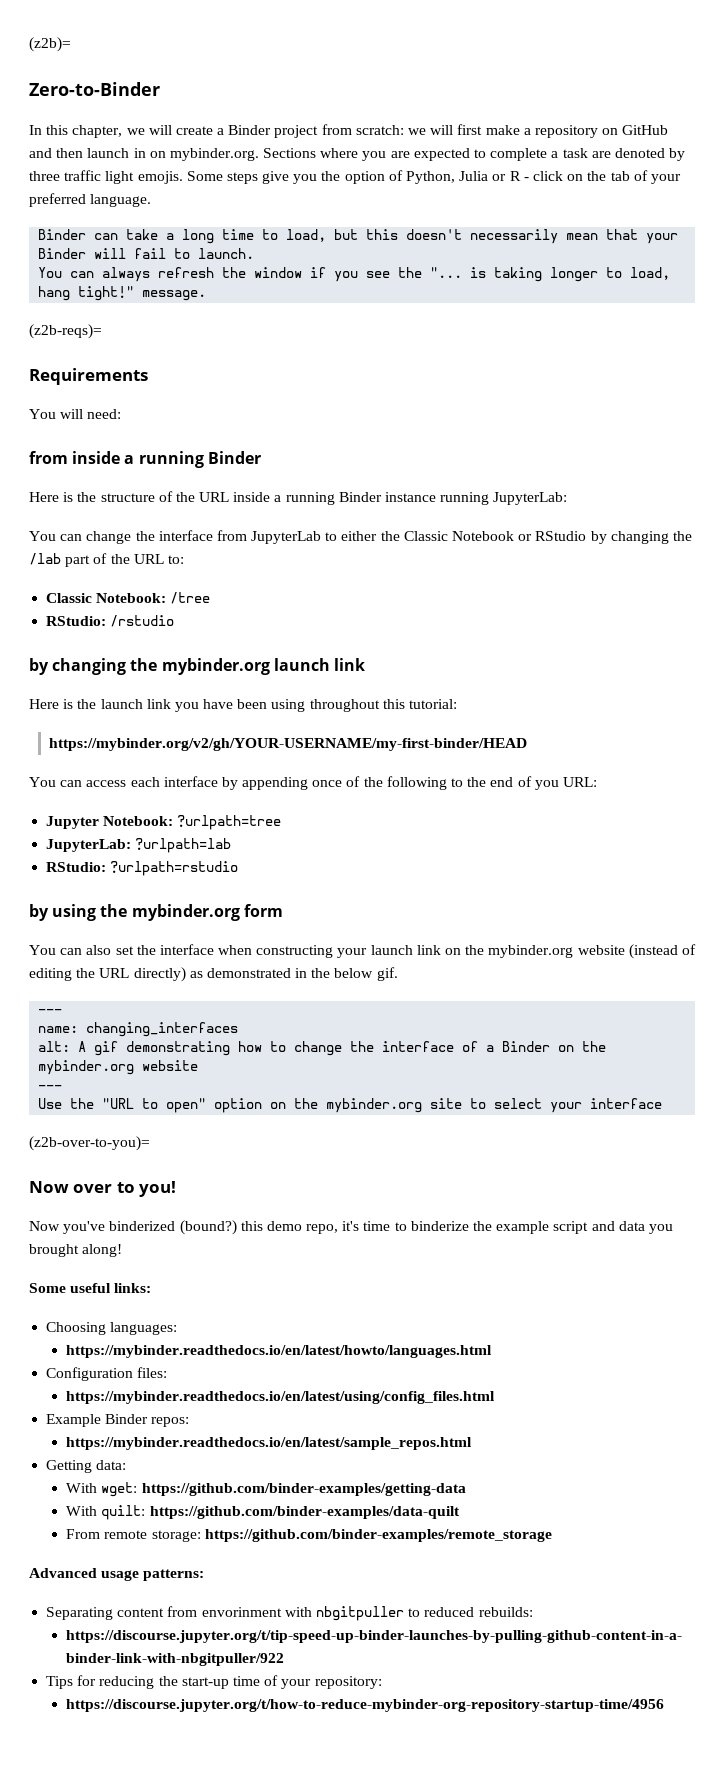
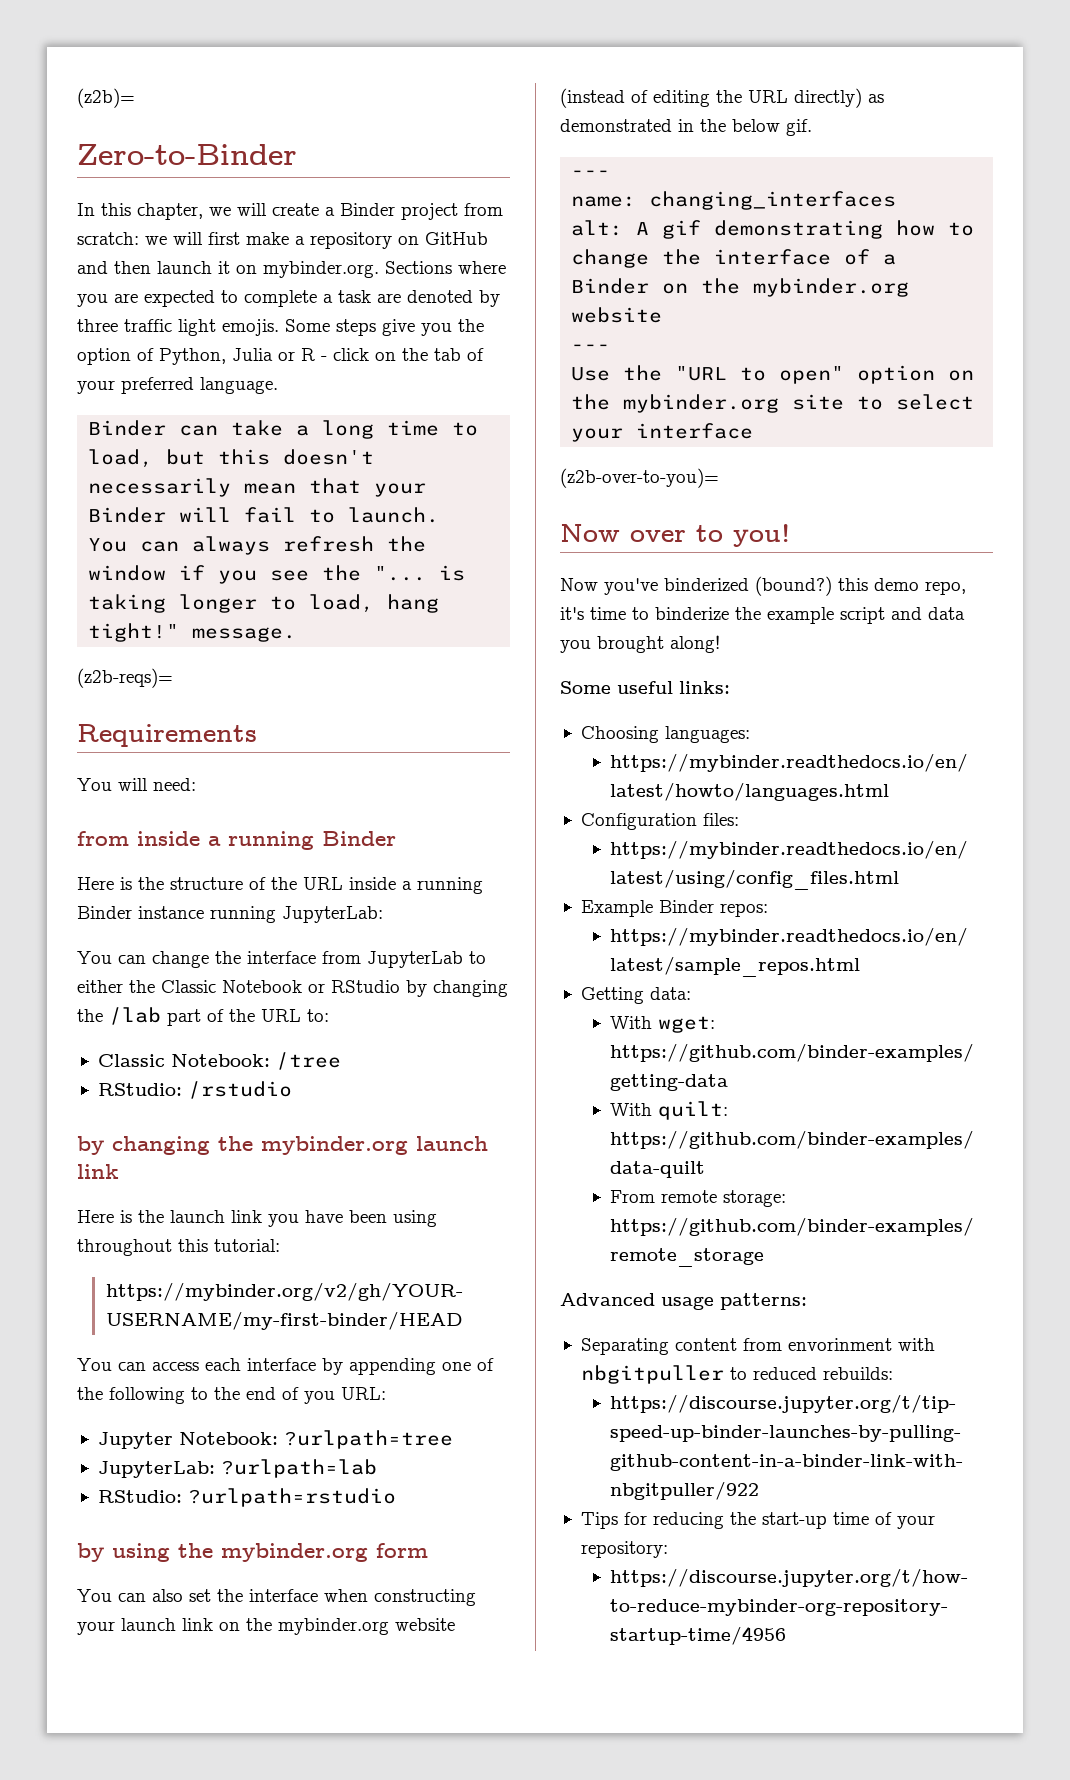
- In this chapter, we will create a Binder project from scratch: we will first make a repository on GitHub and then launch in on mybinder.org. Sections where you are expected to complete a task are denoted by three traffic light emojis.
+ In this chapter, we will create a Binder project from scratch: we will first make a repository on GitHub and then launch it on mybinder.org. Sections where you are expected to complete a task are denoted by three traffic light emojis.
- You can access each interface by appending once of the following to the end of you URL:
+ You can access each interface by appending one of the following to the end of you URL:

